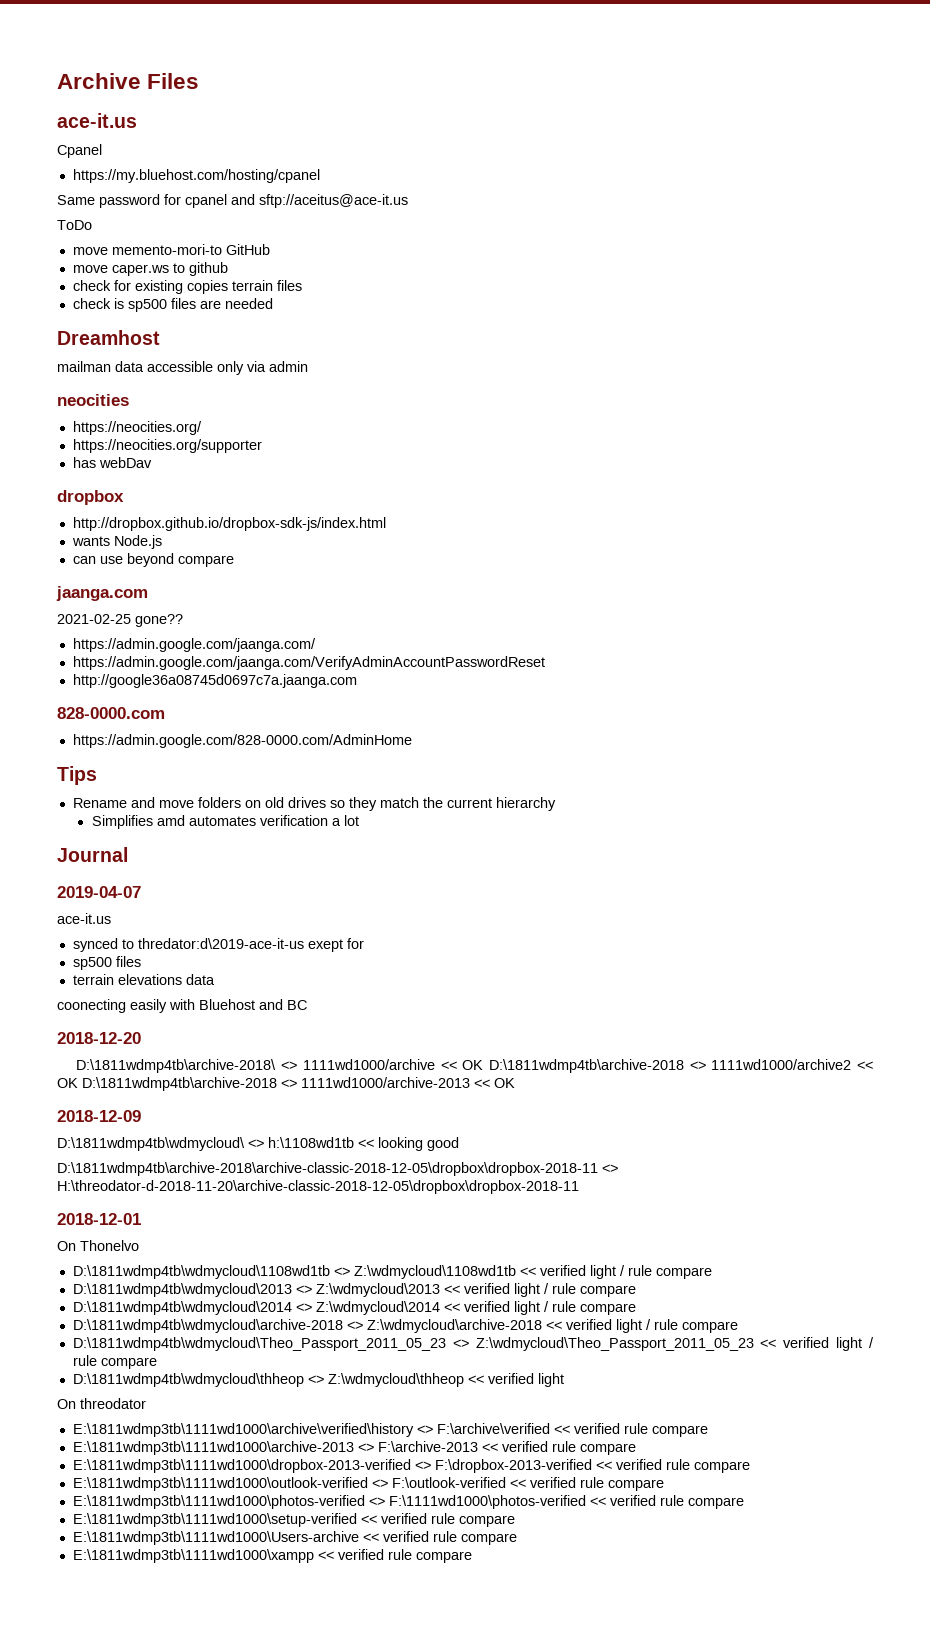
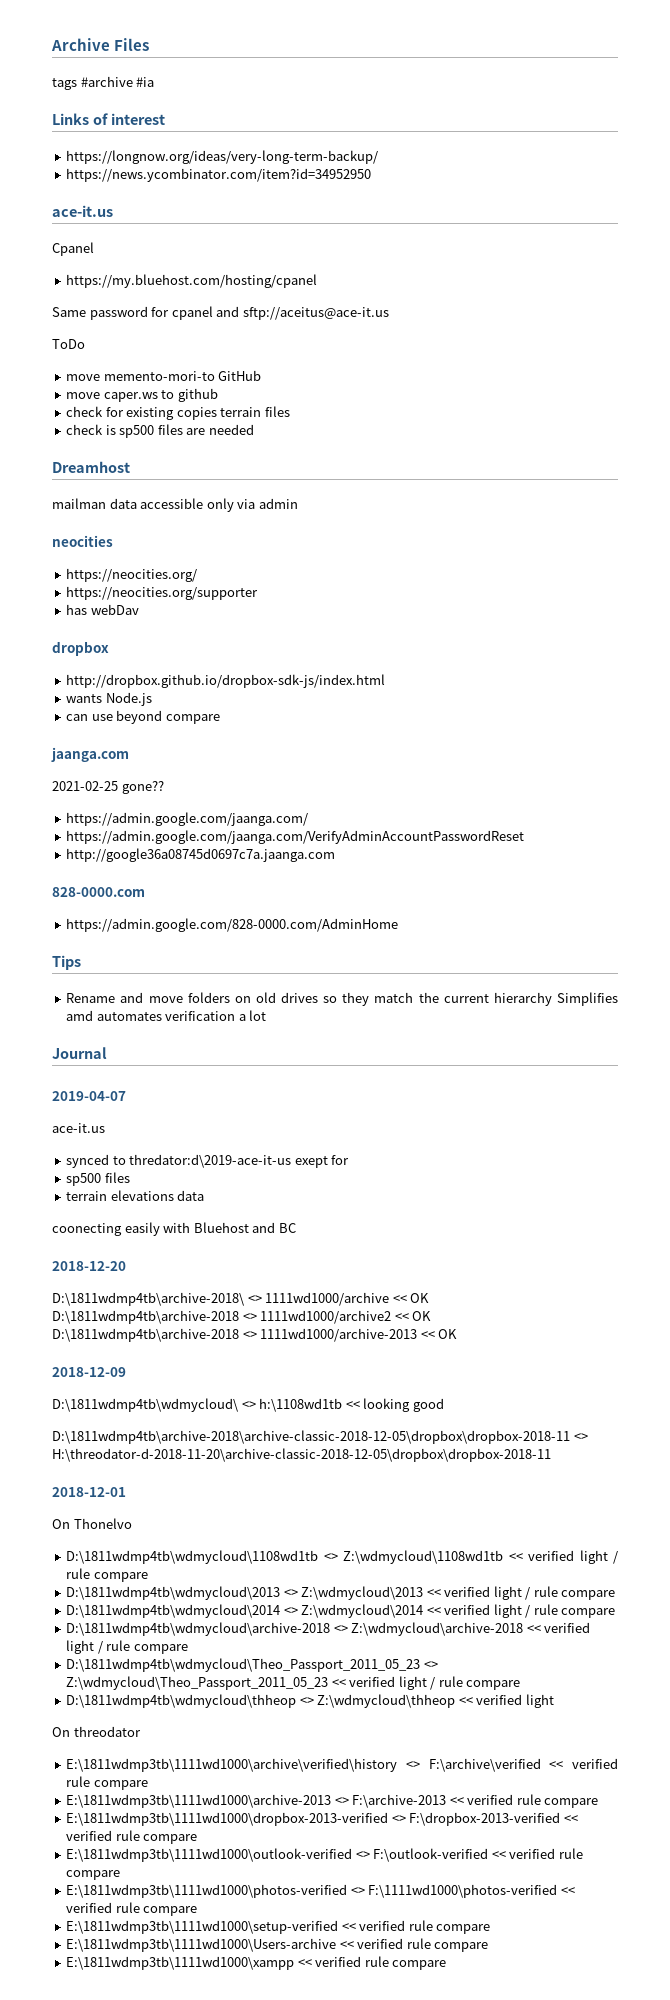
+ tags #archive #ia
+ Links of interest
+ https://longnow.org/ideas/very-long-term-backup/
+ https://news.ycombinator.com/item?id=34952950
- Rename and move folders on old drives so they match the current hierarchy
- Simplifies amd automates verification a lot
+ Rename and move folders on old drives so they match the current hierarchy Simplifies amd automates verification a lot

